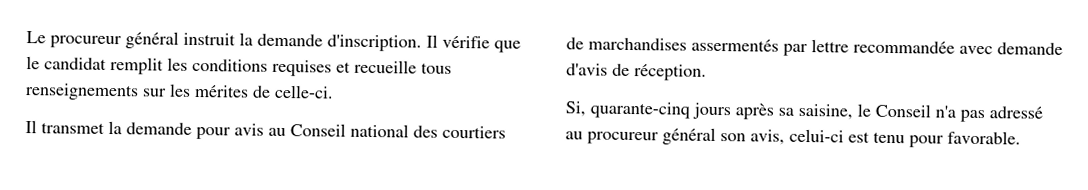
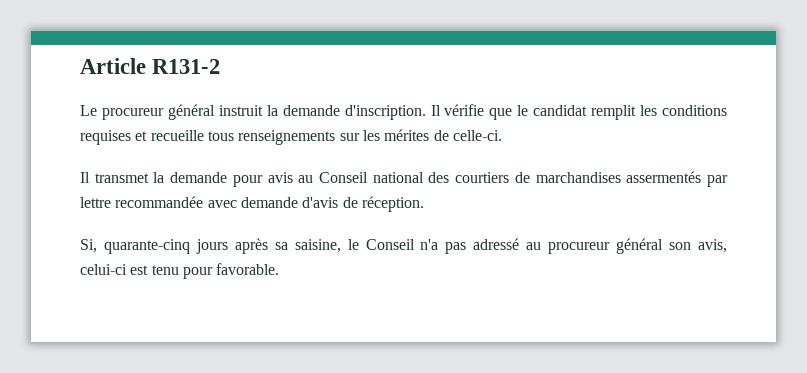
+ Article R131-2

